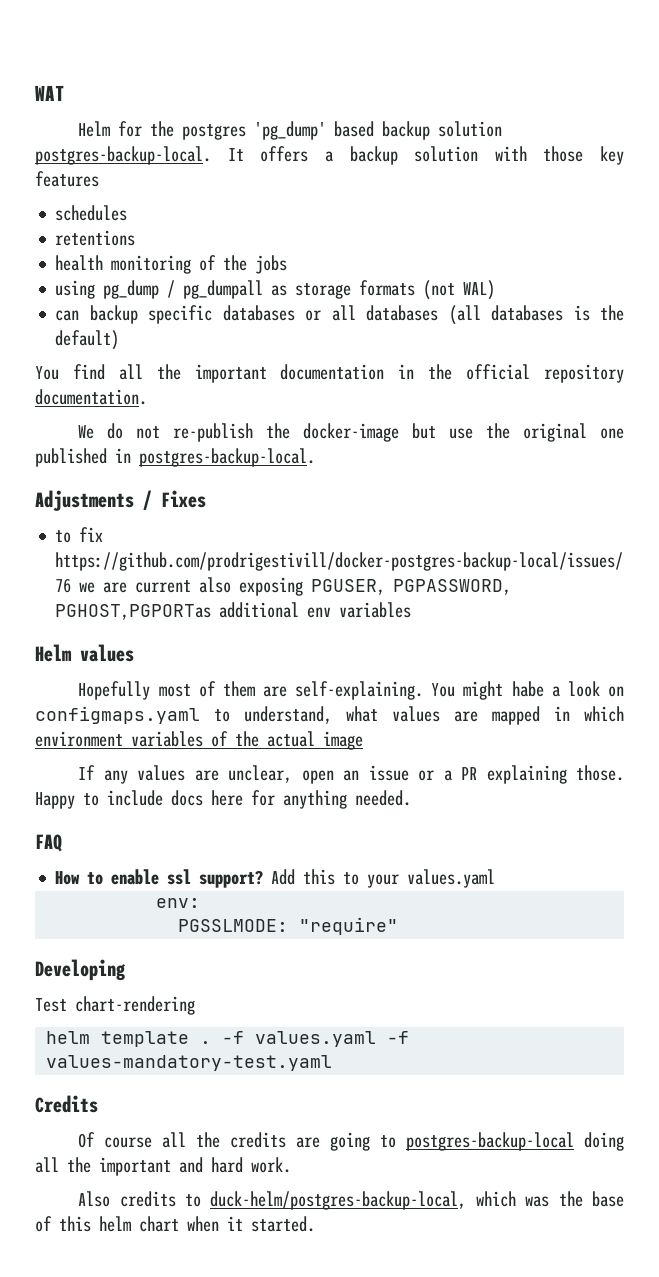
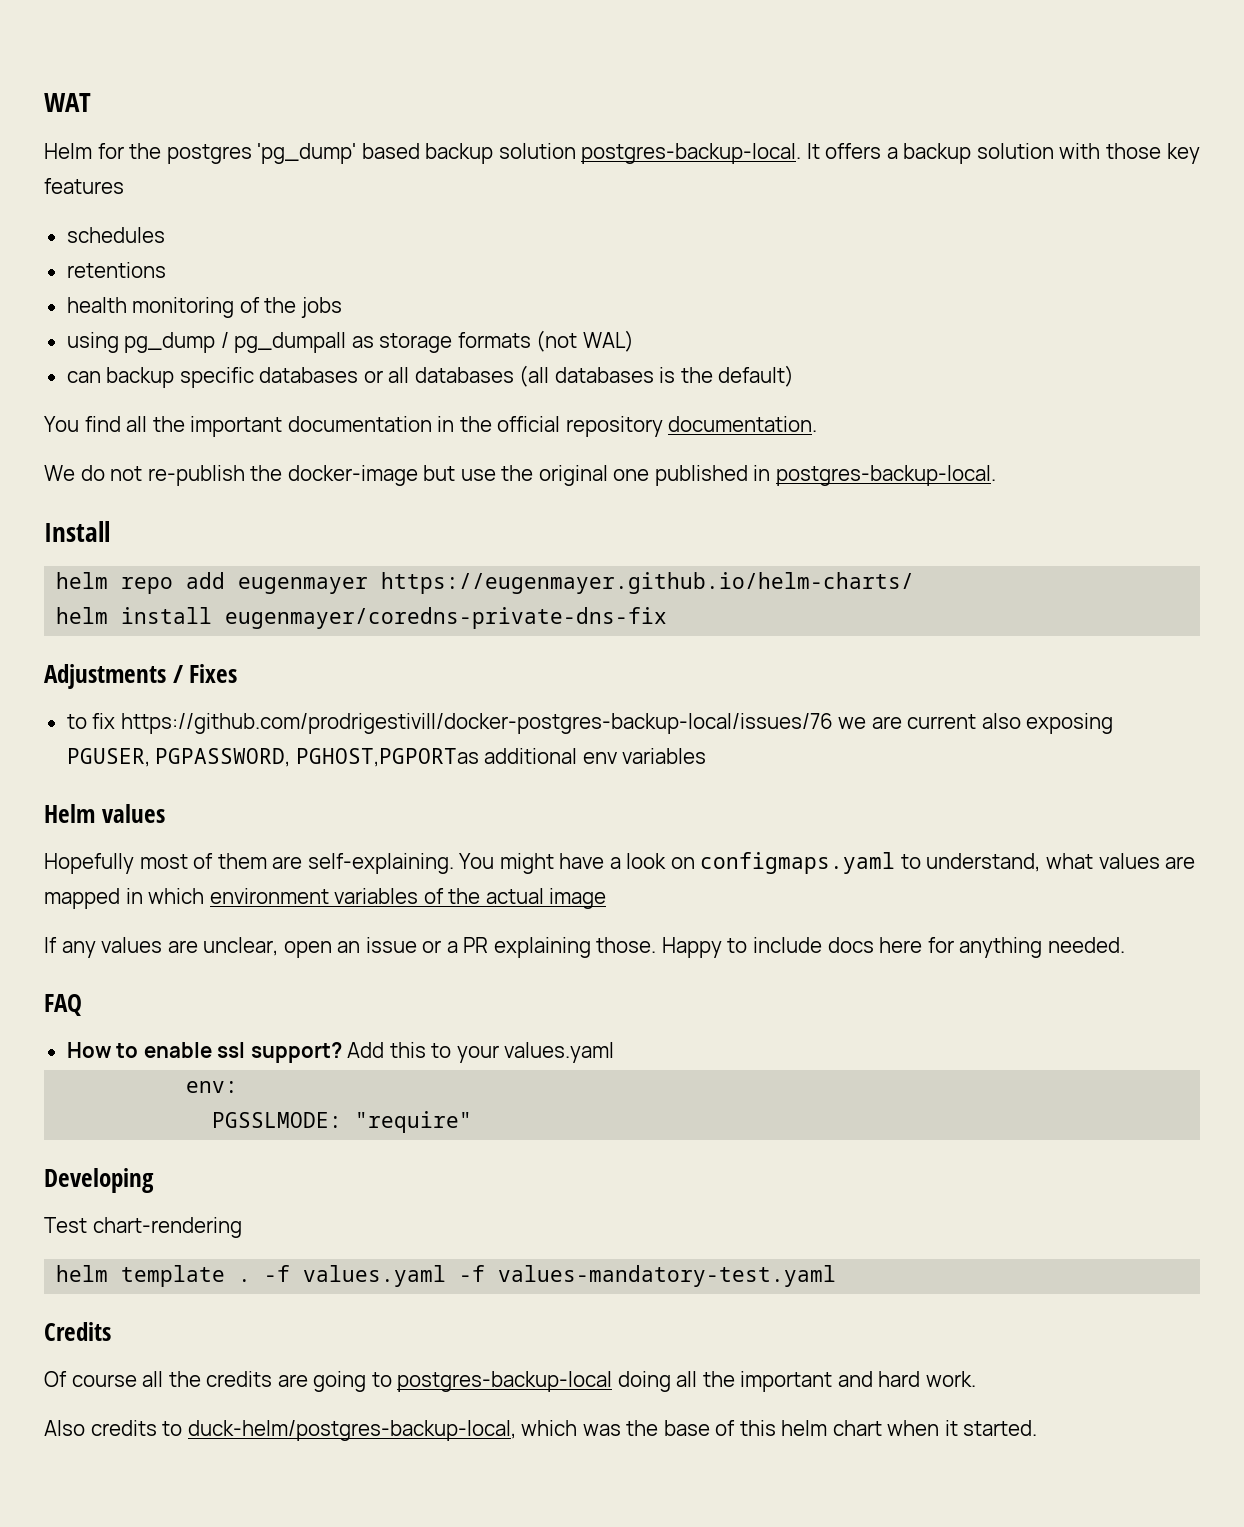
+ Install
+ helm repo add eugenmayer https://eugenmayer.github.io/helm-charts/
+ helm install eugenmayer/coredns-private-dns-fix
- You might habe a look on configmaps.yaml to understand, what values are mapped in which environment variables of the actual image
+ You might have a look on configmaps.yaml to understand, what values are mapped in which environment variables of the actual image

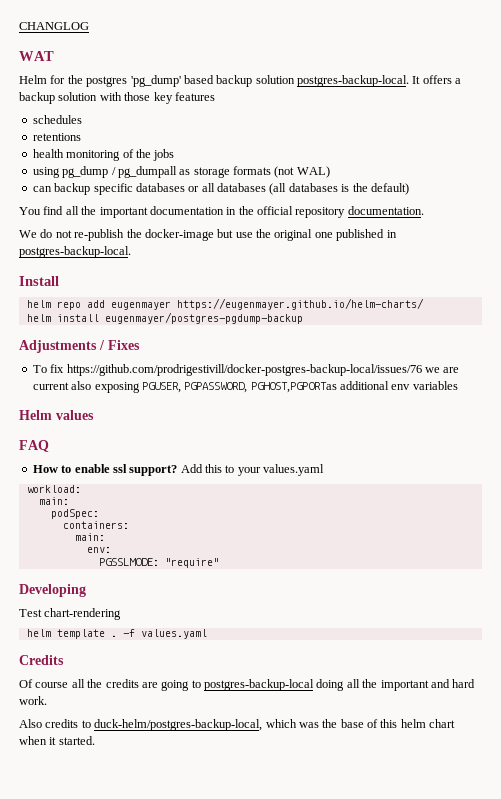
+ CHANGLOG
- helm install eugenmayer/coredns-private-dns-fix
+ helm install eugenmayer/postgres-pgdump-backup
- to fix https://github.com/prodrigestivill/docker-postgres-backup-local/issues/76 we are current also exposing PGUSER, PGPASSWORD, PGHOST,PGPORTas additional env variables
+ To fix https://github.com/prodrigestivill/docker-postgres-backup-local/issues/76 we are current also exposing PGUSER, PGPASSWORD, PGHOST,PGPORTas additional env variables
- Hopefully most of them are self-explaining. You might have a look on configmaps.yaml to understand, what values are mapped in which environment variables of the actual image
- If any values are unclear, open an issue or a PR explaining those. Happy to include docs here for anything needed.
+ workload:
+ main:
+ podSpec:
+ containers:
+ main:
- -f values.yaml -f values-mandatory-test.yaml
+ -f values.yaml

